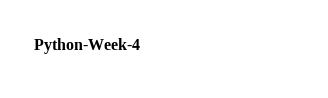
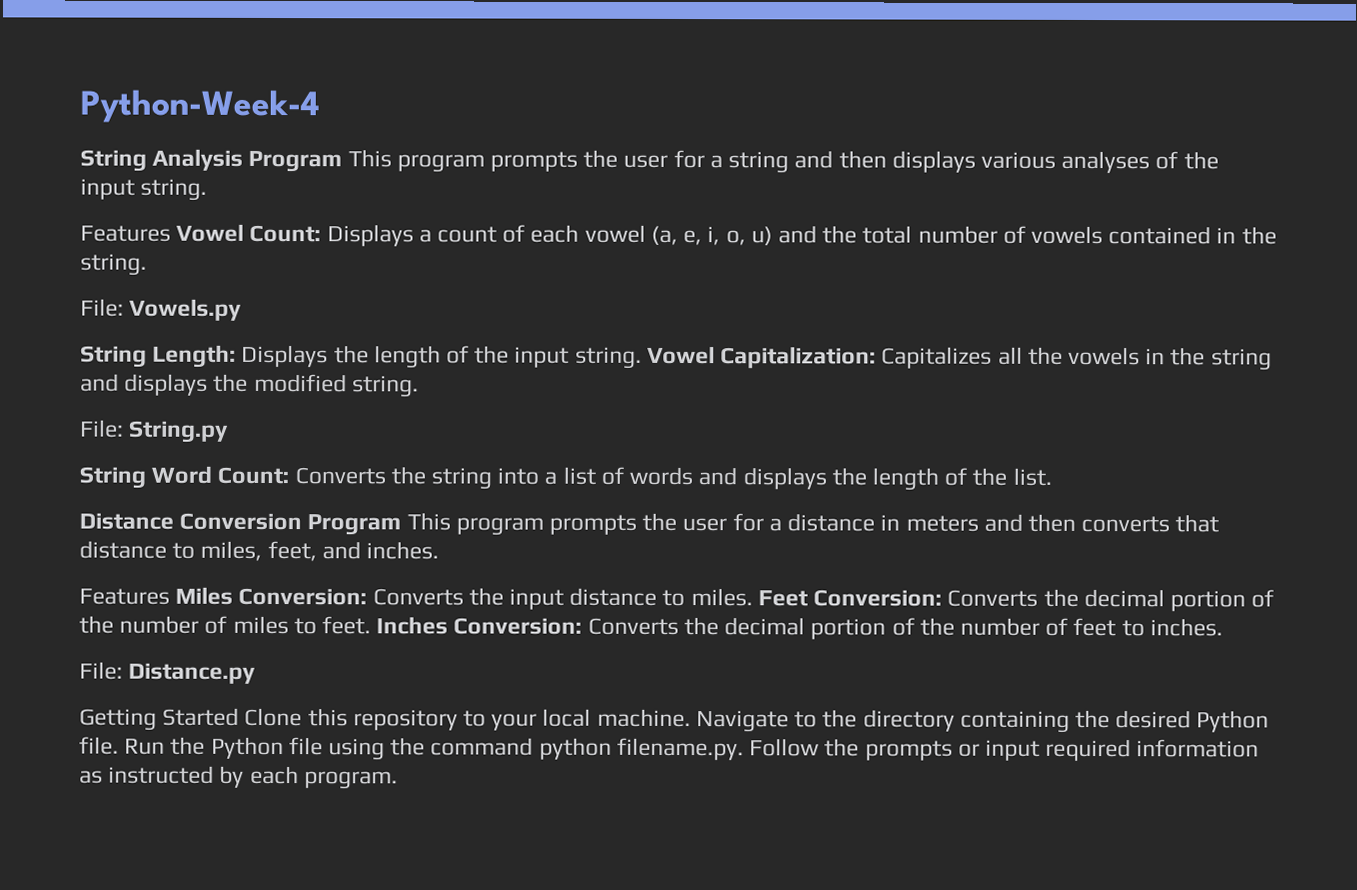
+ String Analysis Program This program prompts the user for a string and then displays various analyses of the input string.
+ Features Vowel Count: Displays a count of each vowel (a, e, i, o, u) and the total number of vowels contained in the string.
+ File: Vowels.py
+ String Length: Displays the length of the input string. Vowel Capitalization: Capitalizes all the vowels in the string and displays the modified string.
+ File: String.py
+ String Word Count: Converts the string into a list of words and displays the length of the list.
+ Distance Conversion Program This program prompts the user for a distance in meters and then converts that distance to miles, feet, and inches.
+ Features Miles Conversion: Converts the input distance to miles. Feet Conversion: Converts the decimal portion of the number of miles to feet. Inches Conversion: Converts the decimal portion of the number of feet to inches.
+ File: Distance.py
+ Getting Started Clone this repository to your local machine. Navigate to the directory containing the desired Python file. Run the Python file using the command python filename.py. Follow the prompts or input required information as instructed by each program.

